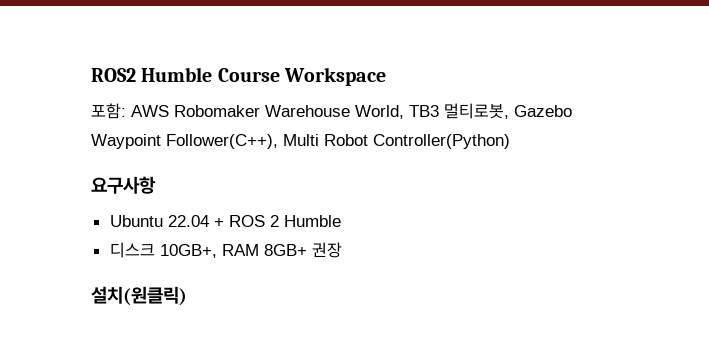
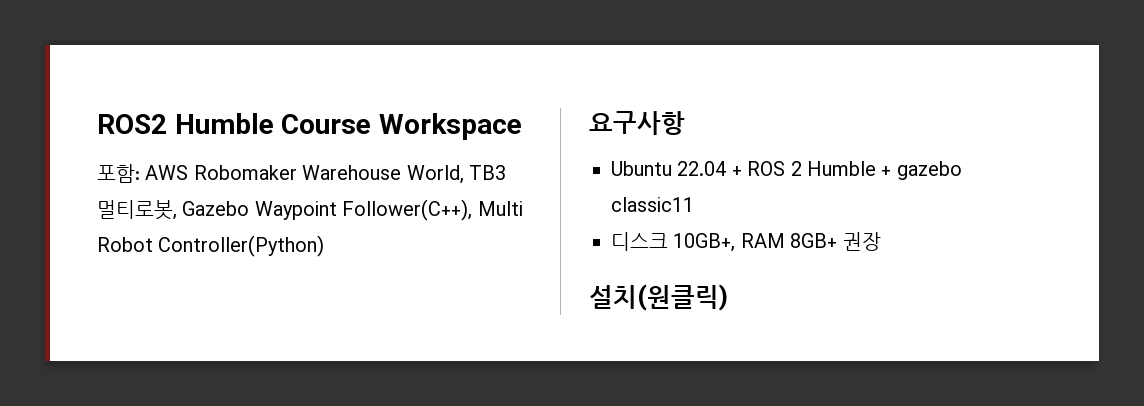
- Ubuntu 22.04 + ROS 2 Humble
+ Ubuntu 22.04 + ROS 2 Humble + gazebo classic11

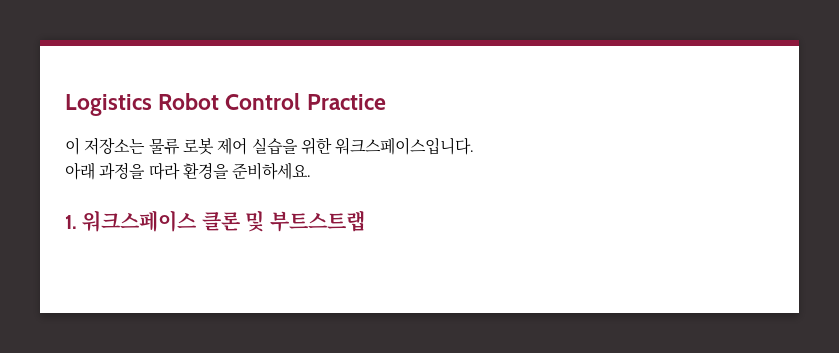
- ROS2 Humble Course Workspace
- 포함: AWS Robomaker Warehouse World, TB3 멀티로봇, Gazebo Waypoint Follower(C++), Multi Robot Controller(Python)
- 요구사항
- Ubuntu 22.04 + ROS 2 Humble + gazebo classic11
- 디스크 10GB+, RAM 8GB+ 권장
- 설치(원클릭)
+ Logistics Robot Control Practice
+ 이 저장소는 물류 로봇 제어 실습을 위한 워크스페이스입니다.
+ 아래 과정을 따라 환경을 준비하세요.
+ 1. 워크스페이스 클론 및 부트스트랩

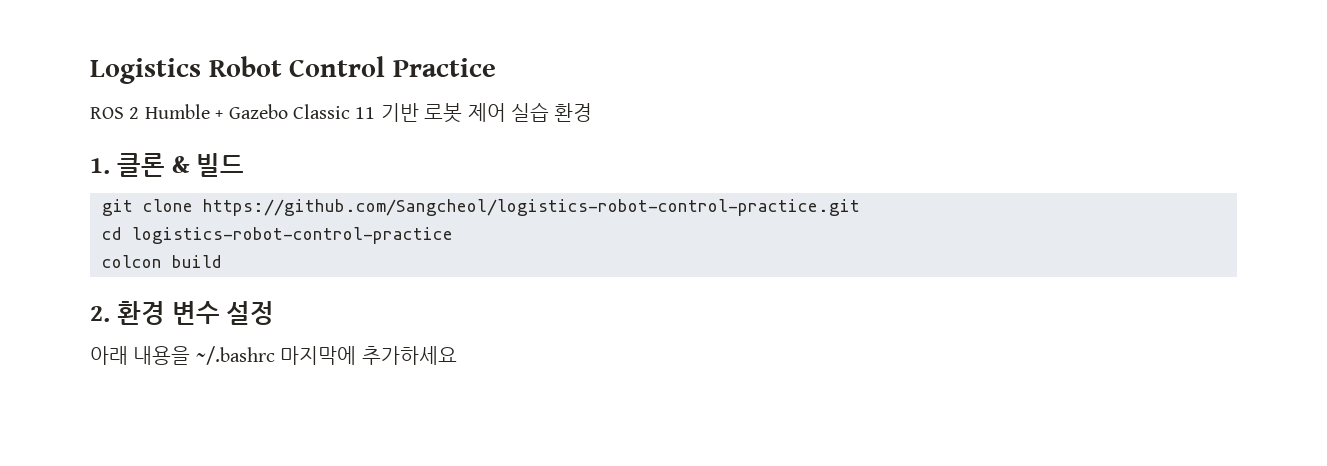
- 이 저장소는 물류 로봇 제어 실습을 위한 워크스페이스입니다.
- 아래 과정을 따라 환경을 준비하세요.
- 1. 워크스페이스 클론 및 부트스트랩
+ ROS 2 Humble + Gazebo Classic 11 기반 로봇 제어 실습 환경
+ 1. 클론 & 빌드
+ git clone https://github.com/Sangcheol/logistics-robot-control-practice.git
+ cd logistics-robot-control-practice
+ colcon build
+ 2. 환경 변수 설정
+ 아래 내용을 ~/.bashrc 마지막에 추가하세요

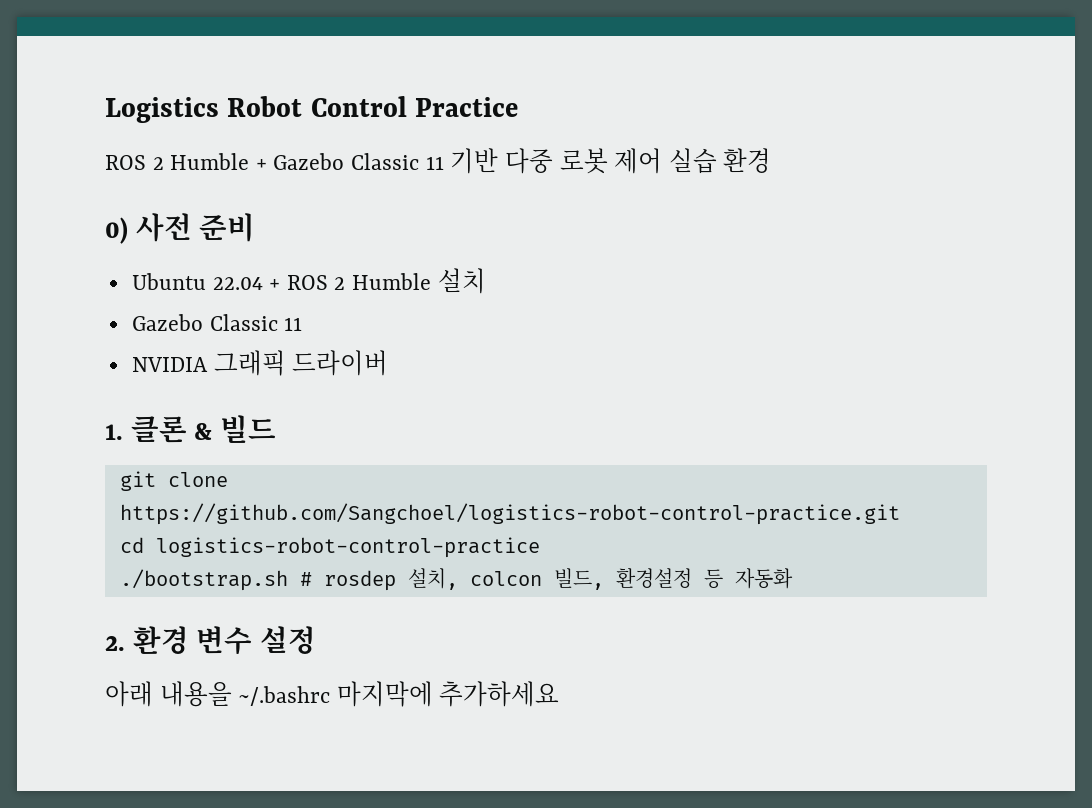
- ROS 2 Humble + Gazebo Classic 11 기반 로봇 제어 실습 환경
+ ROS 2 Humble + Gazebo Classic 11 기반 다중 로봇 제어 실습 환경
+ 0) 사전 준비
+ Ubuntu 22.04 + ROS 2 Humble 설치
+ Gazebo Classic 11
+ NVIDIA 그래픽 드라이버
- git clone https://github.com/Sangcheol/logistics-robot-control-practice.git
+ git clone https://github.com/Sangchoel/logistics-robot-control-practice.git
- colcon build
+ ./bootstrap.sh # rosdep 설치, colcon 빌드, 환경설정 등 자동화

